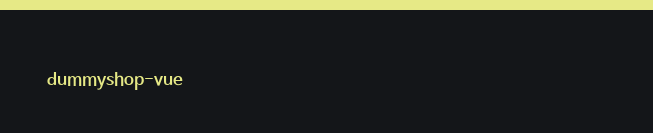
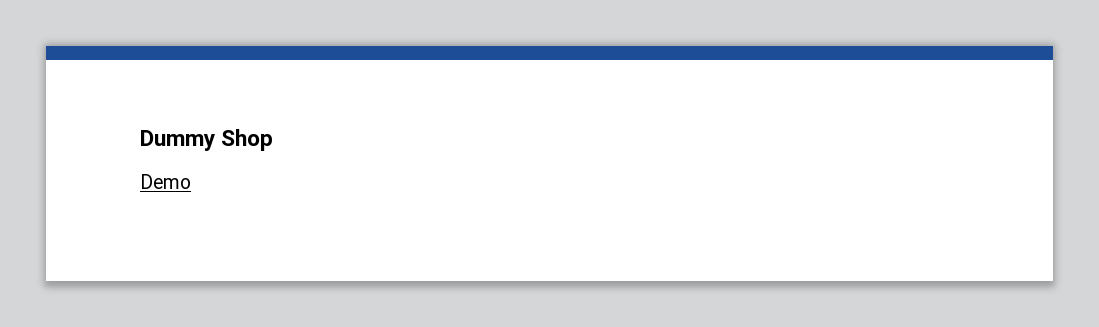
- dummyshop-vue
+ Dummy Shop
+ Demo

